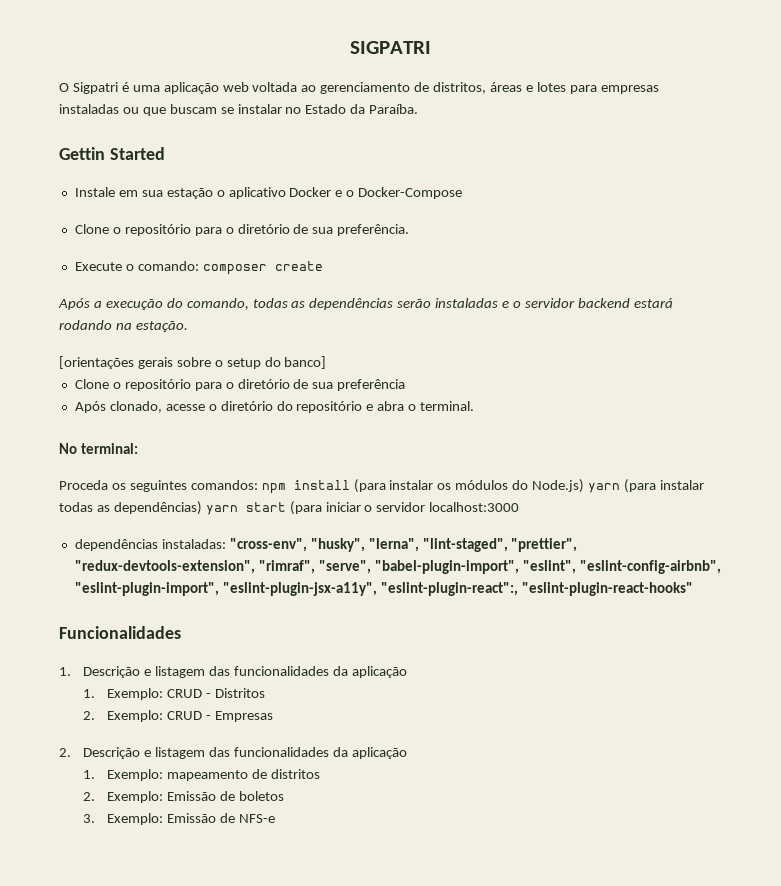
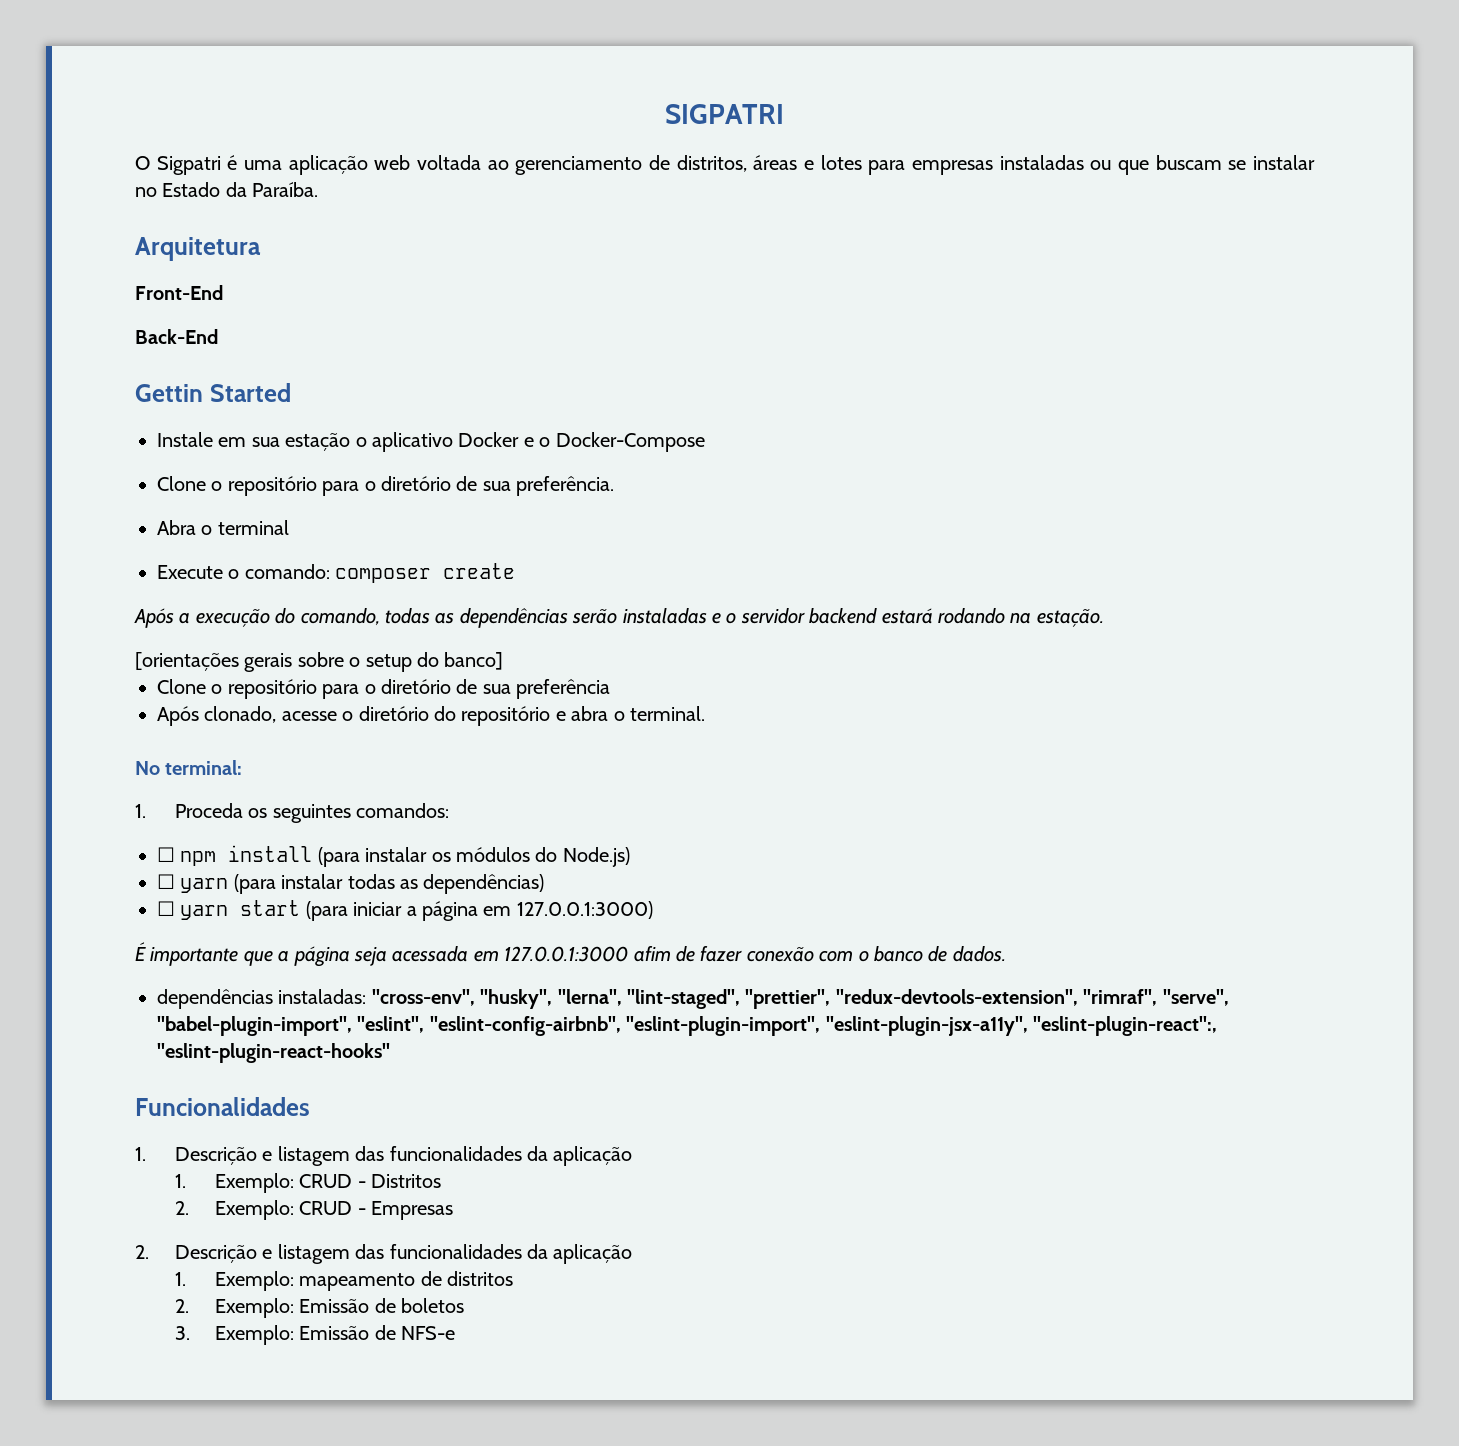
+ Arquitetura
+ Front-End
+ Back-End
+ Abra o terminal
- Proceda os seguintes comandos: npm install (para instalar os módulos do Node.js) yarn (para instalar todas as dependências) yarn start (para iniciar o servidor localhost:3000
+ 1. Proceda os seguintes comandos:
+ ☐ npm install (para instalar os módulos do Node.js)
+ ☐ yarn (para instalar todas as dependências)
+ ☐ yarn start (para iniciar a página em 127.0.0.1:3000)
+ É importante que a página seja acessada em 127.0.0.1:3000 afim de fazer conexão com o banco de dados.

